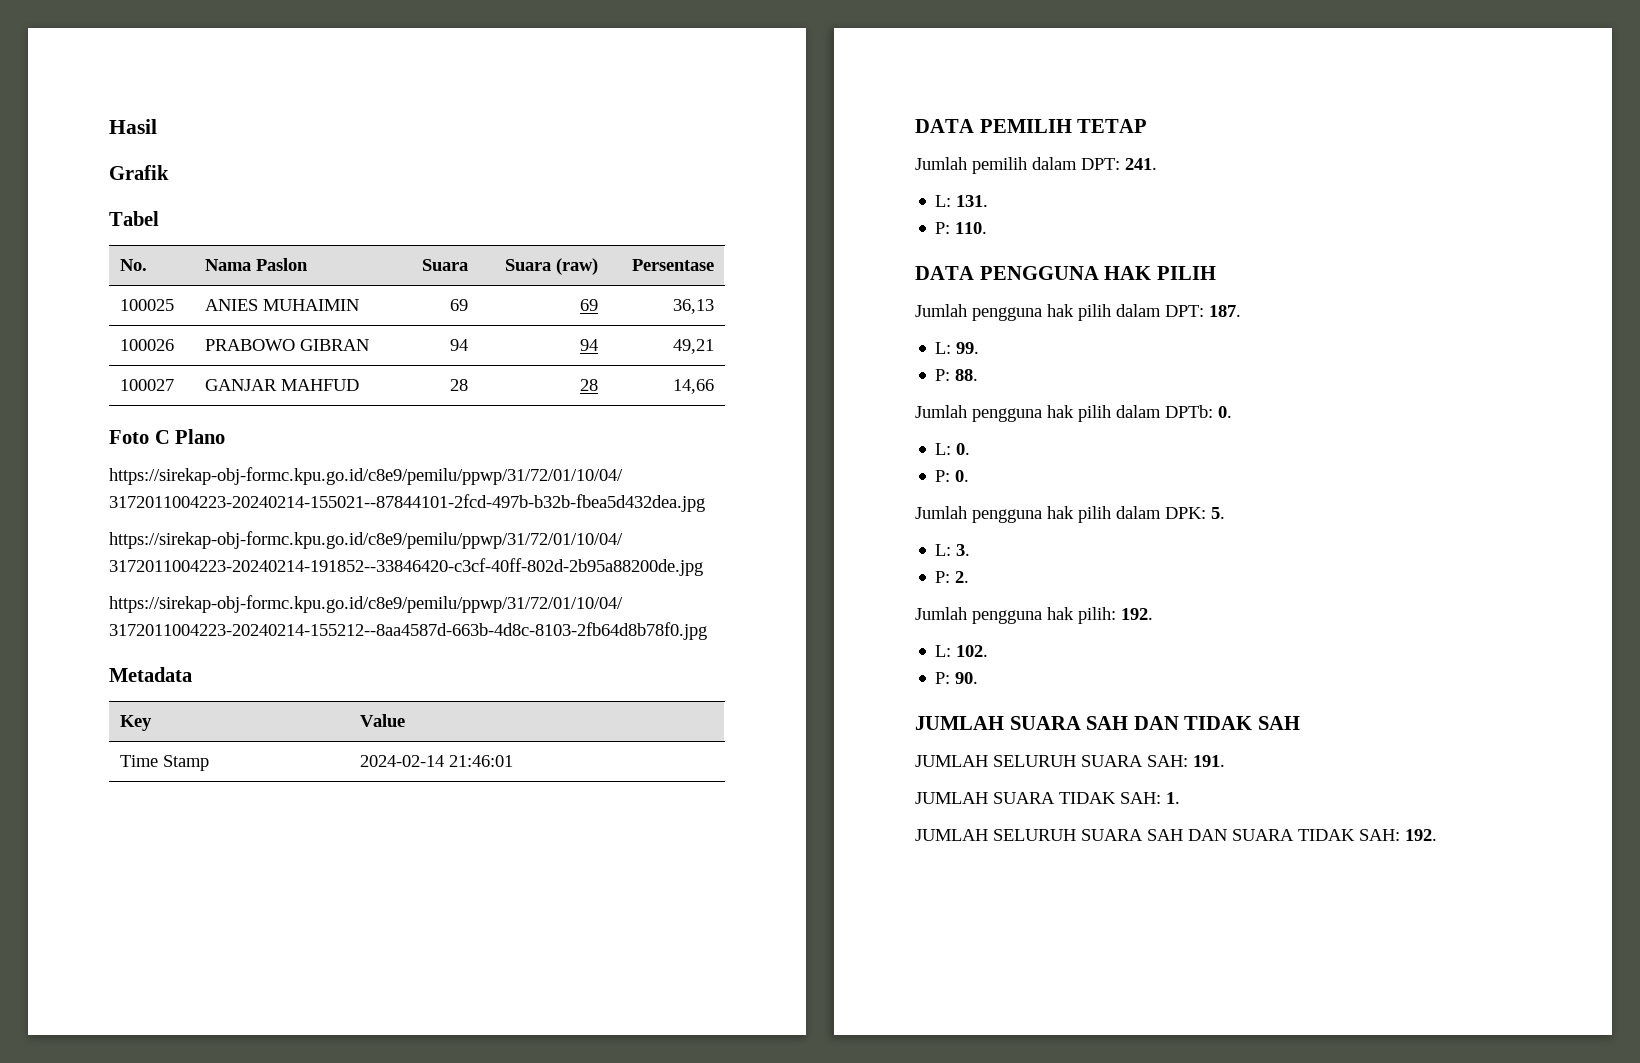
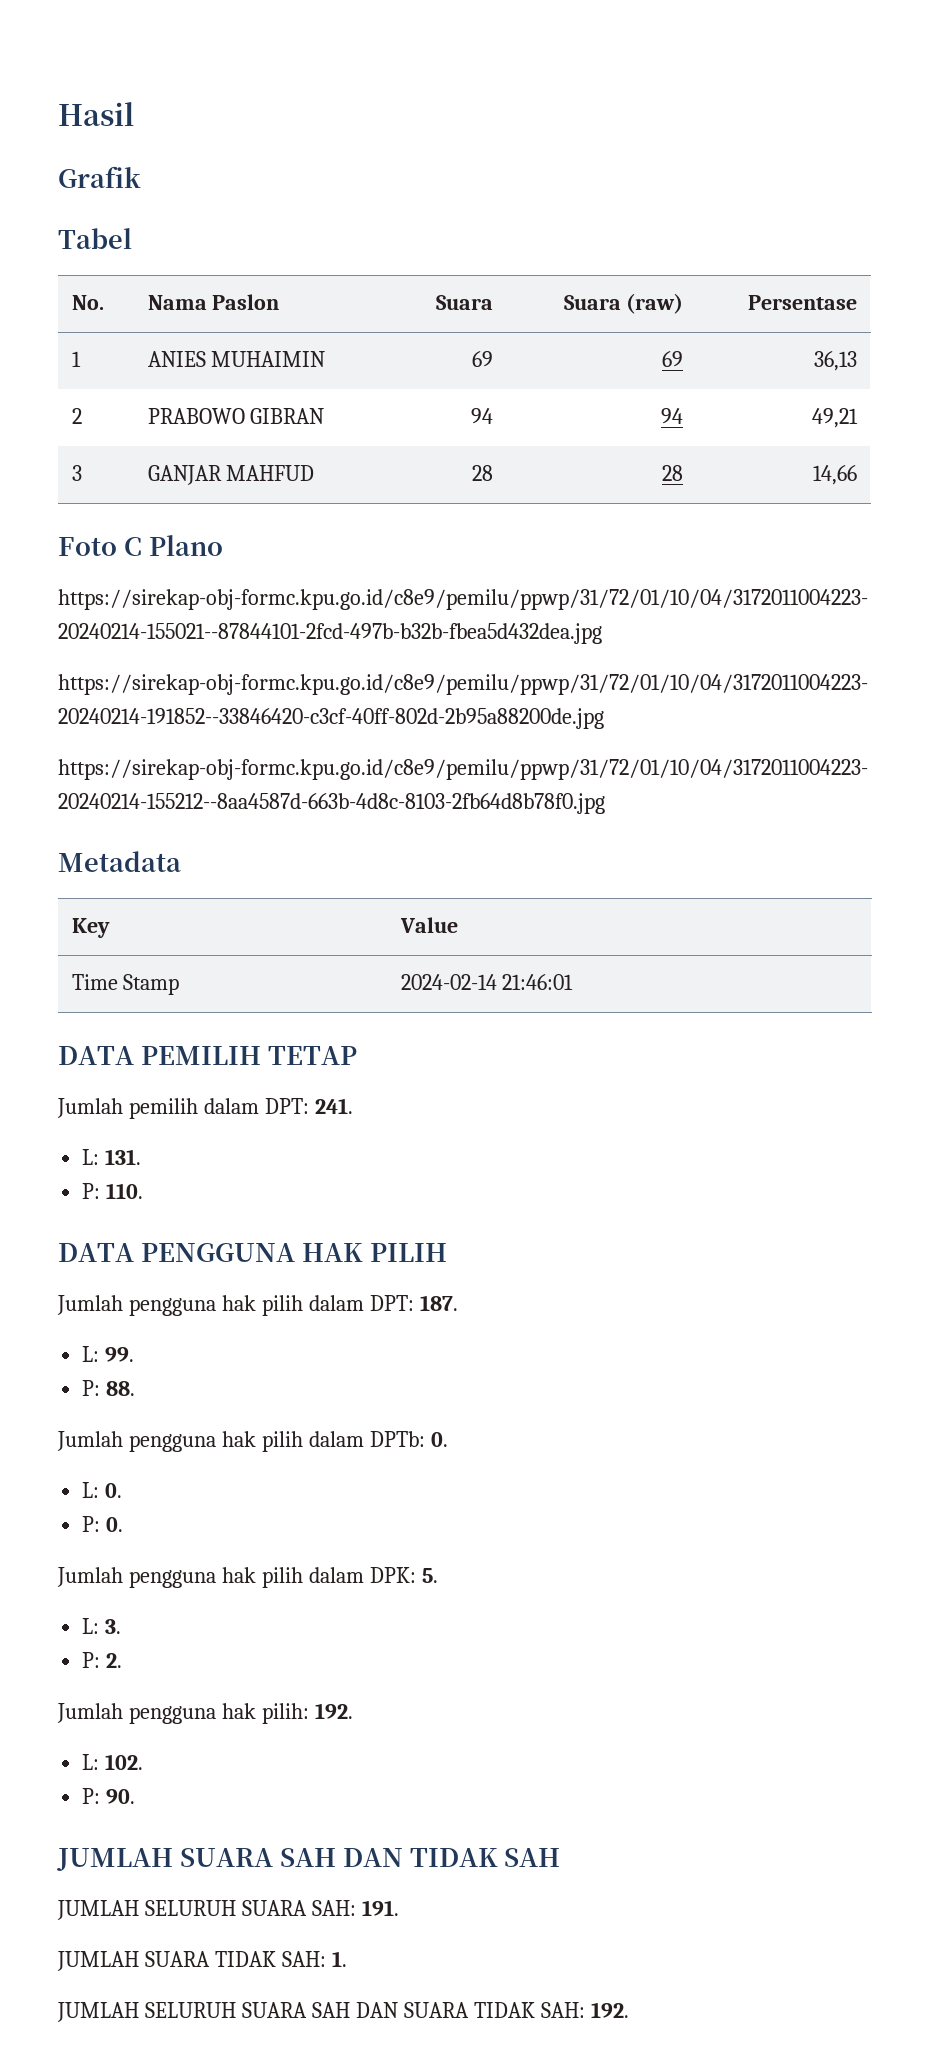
- 100025 | ANIES MUHAIMIN | 69 | 69 | 36,13
+ 1 | ANIES MUHAIMIN | 69 | 69 | 36,13
- 100026 | PRABOWO GIBRAN | 94 | 94 | 49,21
+ 2 | PRABOWO GIBRAN | 94 | 94 | 49,21
- 100027 | GANJAR MAHFUD | 28 | 28 | 14,66
+ 3 | GANJAR MAHFUD | 28 | 28 | 14,66

